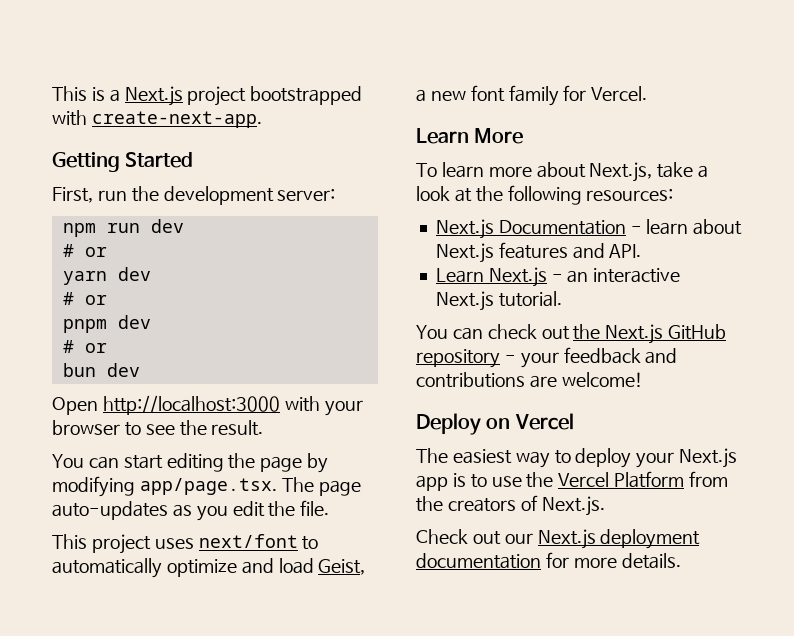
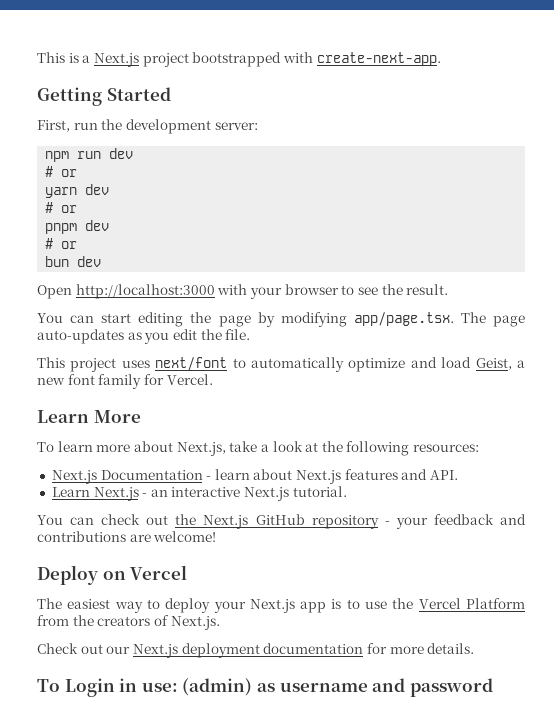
+ To Login in use: (admin) as username and password

